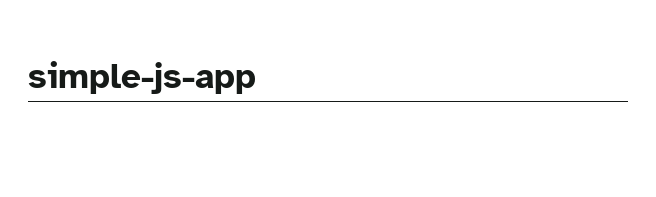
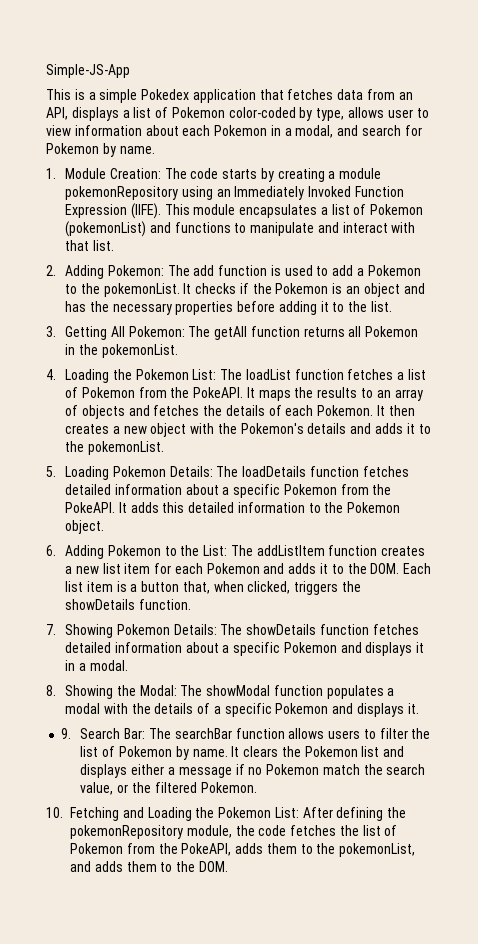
- simple-js-app
+ Simple-JS-App
+ This is a simple Pokedex application that fetches data from an API, displays a list of Pokemon color-coded by type, allows user to view information about each Pokemon in a modal, and search for Pokemon by name.
+ 1. Module Creation: The code starts by creating a module pokemonRepository using an Immediately Invoked Function Expression (IIFE). This module encapsulates a list of Pokemon (pokemonList) and functions to manipulate and interact with that list.
+ 2. Adding Pokemon: The add function is used to add a Pokemon to the pokemonList. It checks if the Pokemon is an object and has the necessary properties before adding it to the list.
+ 3. Getting All Pokemon: The getAll function returns all Pokemon in the pokemonList.
+ 4. Loading the Pokemon List: The loadList function fetches a list of Pokemon from the PokeAPI. It maps the results to an array of objects and fetches the details of each Pokemon. It then creates a new object with the Pokemon's details and adds it to the pokemonList.
+ 5. Loading Pokemon Details: The loadDetails function fetches detailed information about a specific Pokemon from the PokeAPI. It adds this detailed information to the Pokemon object.
+ 6. Adding Pokemon to the List: The addListItem function creates a new list item for each Pokemon and adds it to the DOM. Each list item is a button that, when clicked, triggers the showDetails function.
+ 7. Showing Pokemon Details: The showDetails function fetches detailed information about a specific Pokemon and displays it in a modal.
+ 8. Showing the Modal: The showModal function populates a modal with the details of a specific Pokemon and displays it.
+ 9. Search Bar: The searchBar function allows users to filter the list of Pokemon by name. It clears the Pokemon list and displays either a message if no Pokemon match the search value, or the filtered Pokemon.
+ 10. Fetching and Loading the Pokemon List: After defining the pokemonRepository module, the code fetches the list of Pokemon from the PokeAPI, adds them to the pokemonList, and adds them to the DOM.

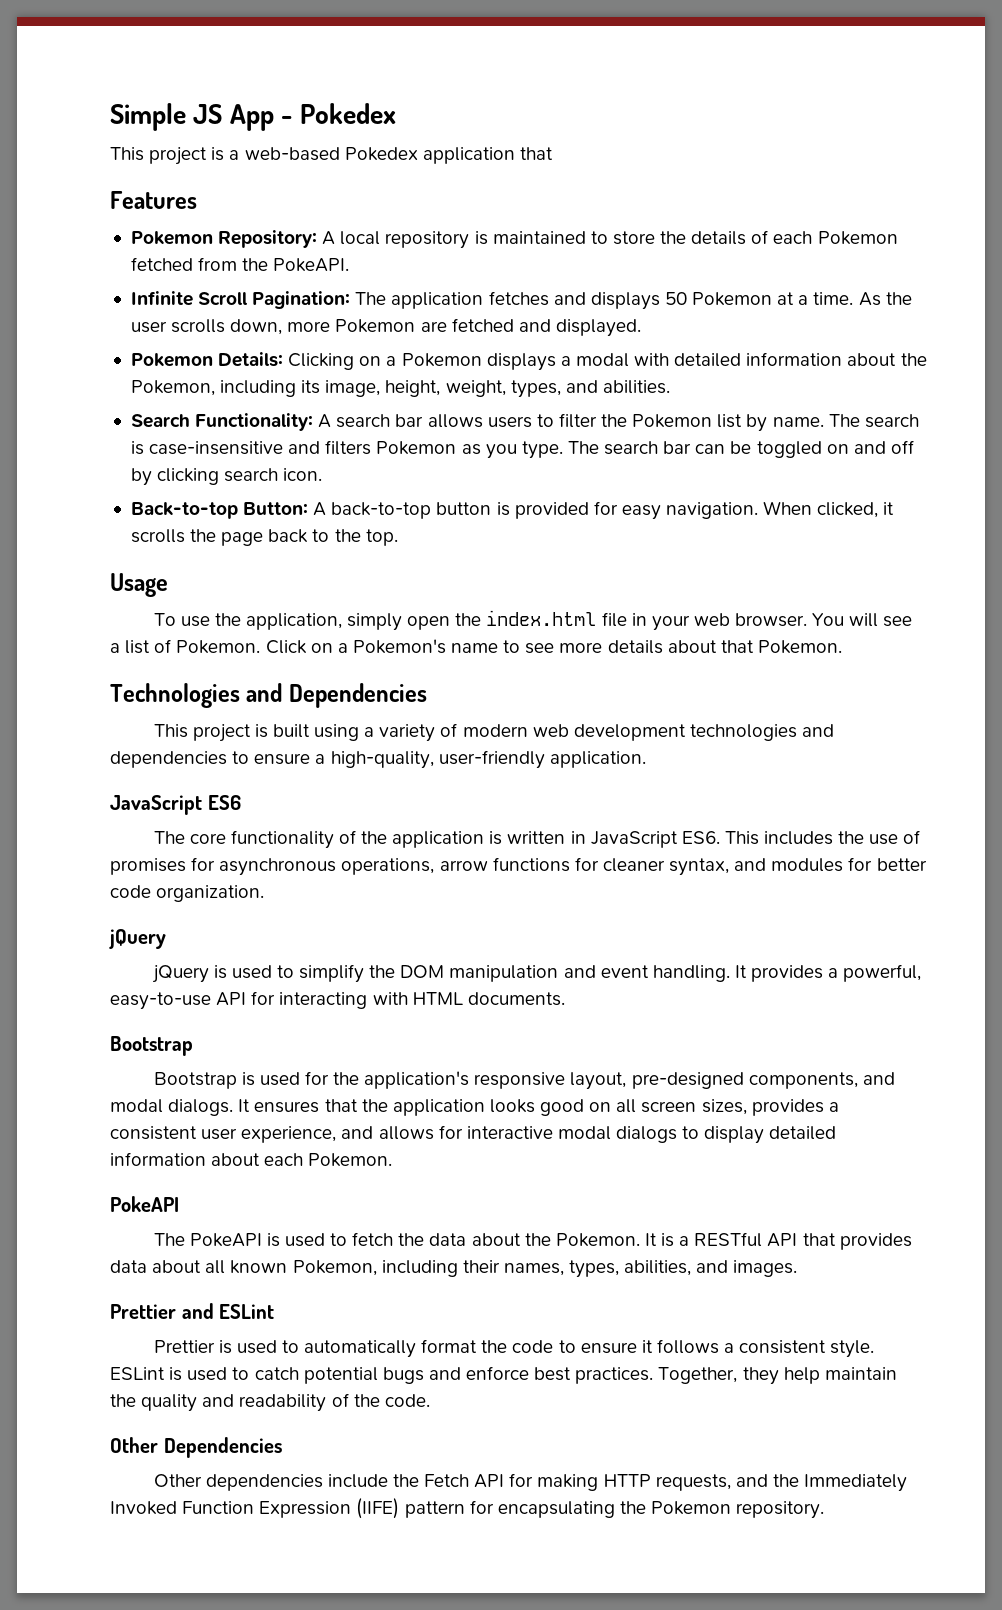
- Simple-JS-App
- This is a simple Pokedex application that fetches data from an API, displays a list of Pokemon color-coded by type, allows user to view information about each Pokemon in a modal, and search for Pokemon by name.
- 1. Module Creation: The code starts by creating a module pokemonRepository using an Immediately Invoked Function Expression (IIFE). This module encapsulates a list of Pokemon (pokemonList) and functions to manipulate and interact with that list.
- 2. Adding Pokemon: The add function is used to add a Pokemon to the pokemonList. It checks if the Pokemon is an object and has the necessary properties before adding it to the list.
- 3. Getting All Pokemon: The getAll function returns all Pokemon in the pokemonList.
- 4. Loading the Pokemon List: The loadList function fetches a list of Pokemon from the PokeAPI. It maps the results to an array of objects and fetches the details of each Pokemon. It then creates a new object with the Pokemon's details and adds it to the pokemonList.
- 5. Loading Pokemon Details: The loadDetails function fetches detailed information about a specific Pokemon from the PokeAPI. It adds this detailed information to the Pokemon object.
- 6. Adding Pokemon to the List: The addListItem function creates a new list item for each Pokemon and adds it to the DOM. Each list item is a button that, when clicked, triggers the showDetails function.
- 7. Showing Pokemon Details: The showDetails function fetches detailed information about a specific Pokemon and displays it in a modal.
- 8. Showing the Modal: The showModal function populates a modal with the details of a specific Pokemon and displays it.
- 9. Search Bar: The searchBar function allows users to filter the list of Pokemon by name. It clears the Pokemon list and displays either a message if no Pokemon match the search value, or the filtered Pokemon.
- 10. Fetching and Loading the Pokemon List: After defining the pokemonRepository module, the code fetches the list of Pokemon from the PokeAPI, adds them to the pokemonList, and adds them to the DOM.
+ Simple JS App - Pokedex
+ This project is a web-based Pokedex application that
+ Features
+ Pokemon Repository: A local repository is maintained to store the details of each Pokemon fetched from the PokeAPI.
+ Infinite Scroll Pagination: The application fetches and displays 50 Pokemon at a time. As the user scrolls down, more Pokemon are fetched and displayed.
+ Pokemon Details: Clicking on a Pokemon displays a modal with detailed information about the Pokemon, including its image, height, weight, types, and abilities.
+ Search Functionality: A search bar allows users to filter the Pokemon list by name. The search is case-insensitive and filters Pokemon as you type. The search bar can be toggled on and off by clicking search icon.
+ Back-to-top Button: A back-to-top button is provided for easy navigation. When clicked, it scrolls the page back to the top.
+ Usage
+ To use the application, simply open the index.html file in your web browser. You will see a list of Pokemon. Click on a Pokemon's name to see more details about that Pokemon.
+ Technologies and Dependencies
+ This project is built using a variety of modern web development technologies and dependencies to ensure a high-quality, user-friendly application.
+ JavaScript ES6
+ The core functionality of the application is written in JavaScript ES6. This includes the use of promises for asynchronous operations, arrow functions for cleaner syntax, and modules for better code organization.
+ jQuery
+ jQuery is used to simplify the DOM manipulation and event handling. It provides a powerful, easy-to-use API for interacting with HTML documents.
+ Bootstrap
+ Bootstrap is used for the application's responsive layout, pre-designed components, and modal dialogs. It ensures that the application looks good on all screen sizes, provides a consistent user experience, and allows for interactive modal dialogs to display detailed information about each Pokemon.
+ PokeAPI
+ The PokeAPI is used to fetch the data about the Pokemon. It is a RESTful API that provides data about all known Pokemon, including their names, types, abilities, and images.
+ Prettier and ESLint
+ Prettier is used to automatically format the code to ensure it follows a consistent style. ESLint is used to catch potential bugs and enforce best practices. Together, they help maintain the quality and readability of the code.
+ Other Dependencies
+ Other dependencies include the Fetch API for making HTTP requests, and the Immediately Invoked Function Expression (IIFE) pattern for encapsulating the Pokemon repository.

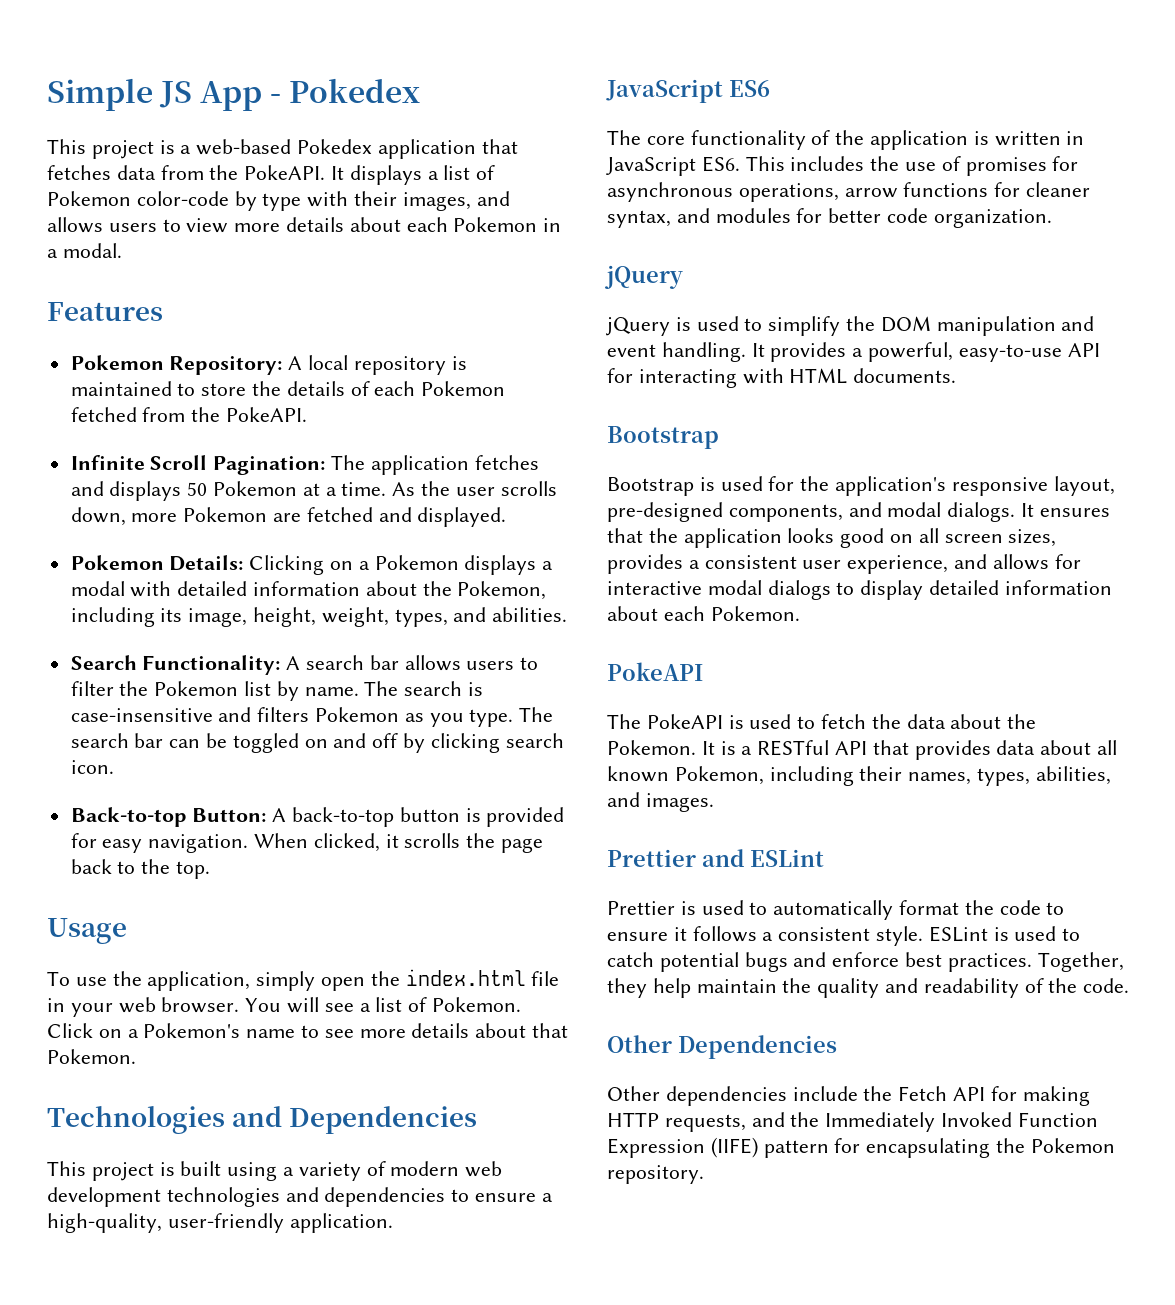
- This project is a web-based Pokedex application that
+ This project is a web-based Pokedex application that fetches data from the PokeAPI. It displays a list of Pokemon color-code by type with their images, and allows users to view more details about each Pokemon in a modal.

